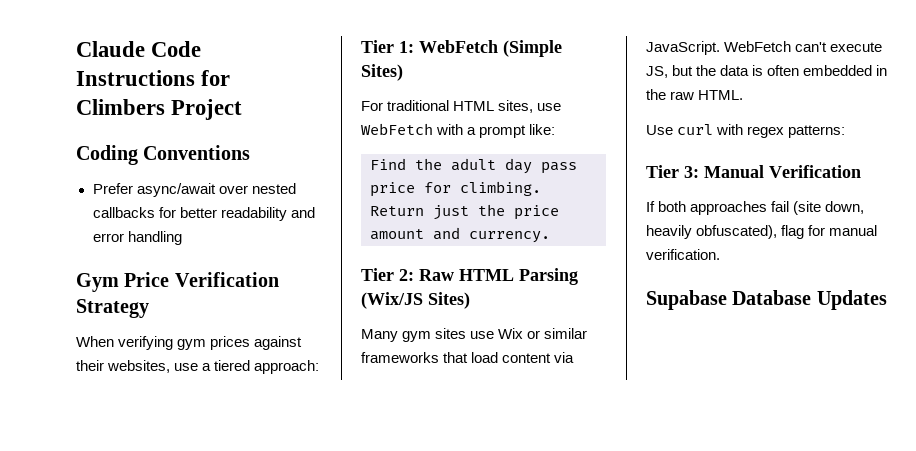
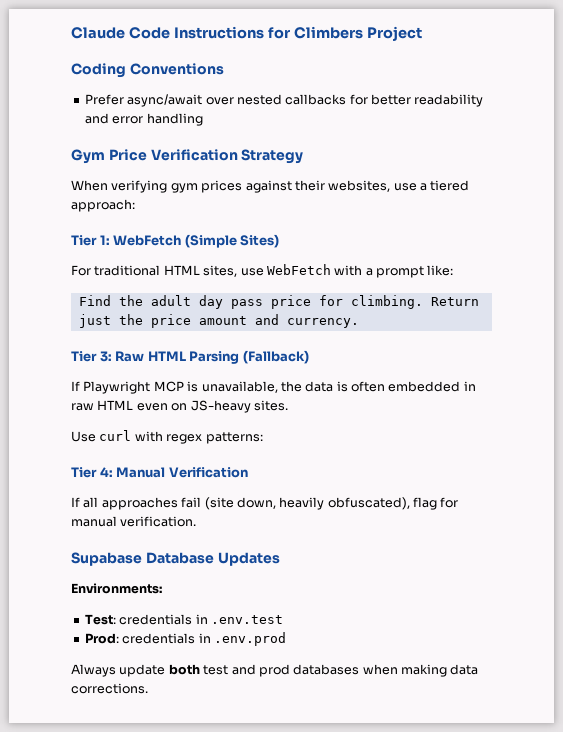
- Tier 2: Raw HTML Parsing (Wix/JS Sites)
- Many gym sites use Wix or similar frameworks that load content via JavaScript. WebFetch can't execute JS, but the data is often embedded in the raw HTML.
+ Tier 3: Raw HTML Parsing (Fallback)
+ If Playwright MCP is unavailable, the data is often embedded in raw HTML even on JS-heavy sites.
- Tier 3: Manual Verification
+ Tier 4: Manual Verification
- If both approaches fail (site down, heavily obfuscated), flag for manual verification.
+ If all approaches fail (site down, heavily obfuscated), flag for manual verification.
+ Environments:
+ Test: credentials in .env.test
+ Prod: credentials in .env.prod
+ Always update both test and prod databases when making data corrections.

